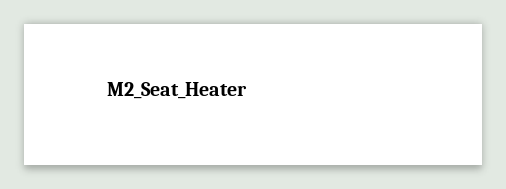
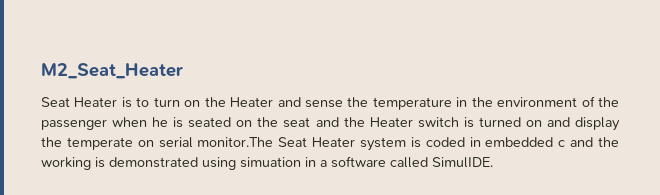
+ Seat Heater is to turn on the Heater and sense the temperature in the environment of the passenger when he is seated on the seat and the Heater switch is turned on and display the temperate on serial monitor.The Seat Heater system is coded in embedded c and the working is demonstrated using simuation in a software called SimulIDE.

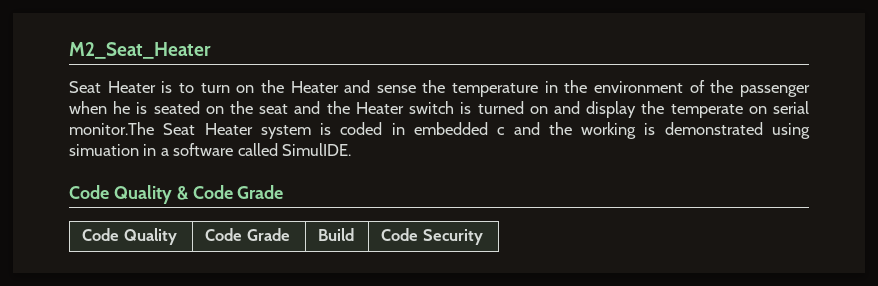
+ Code Quality & Code Grade
+ Code Quality | Code Grade | Build | Code Security

